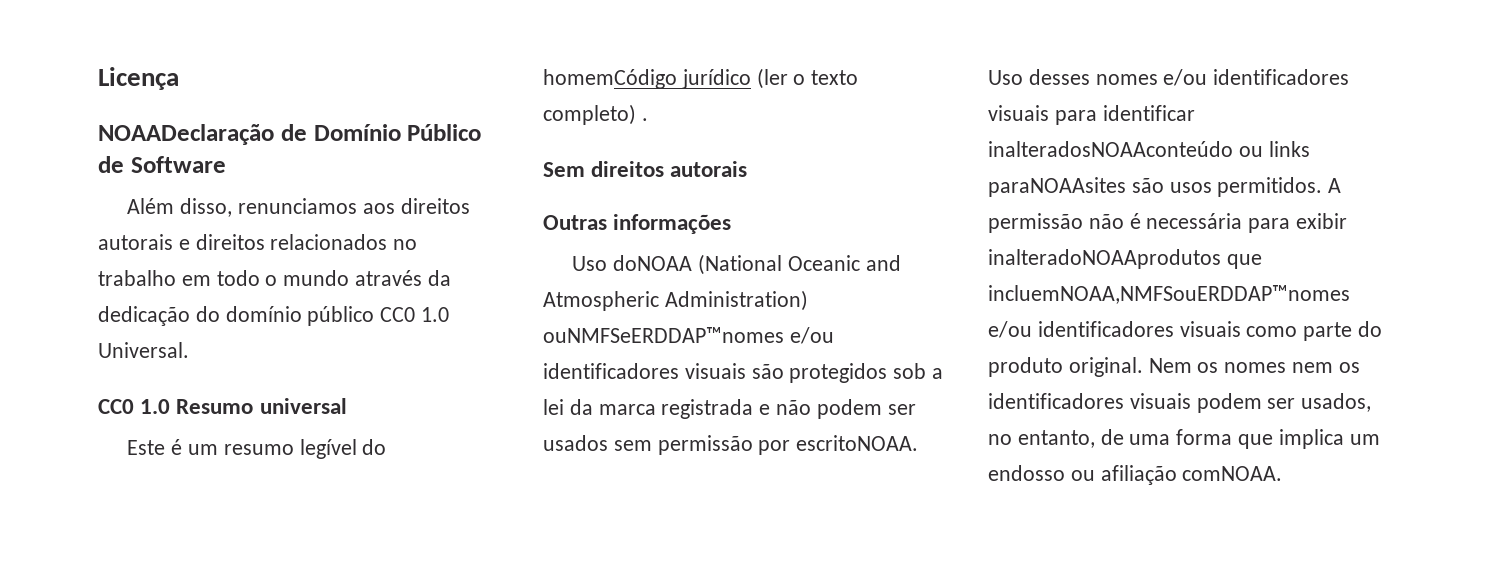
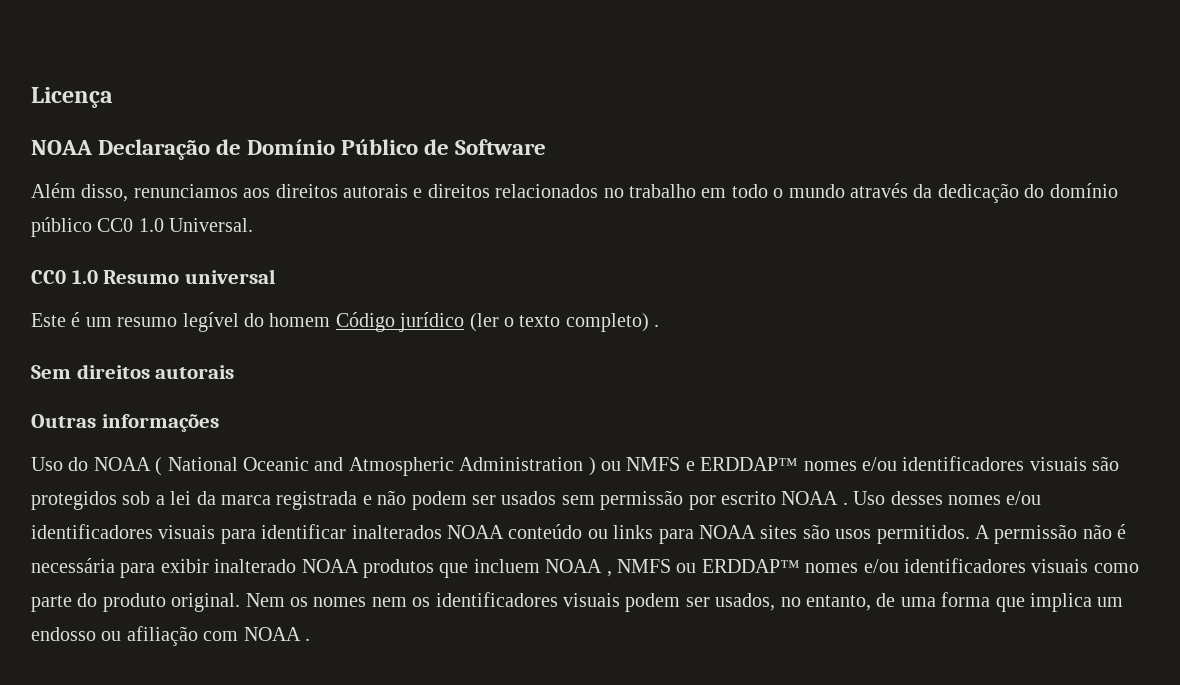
- NOAADeclaração de Domínio Público de Software
+ NOAA Declaração de Domínio Público de Software
- Este é um resumo legível do homemCódigo jurídico (ler o texto completo) .
+ Este é um resumo legível do homem Código jurídico (ler o texto completo) .
- Uso doNOAA (National Oceanic and Atmospheric Administration) ouNMFSeERDDAP™nomes e/ou identificadores visuais são protegidos sob a lei da marca registrada e não podem ser usados sem permissão por escritoNOAA.
+ Uso do NOAA ( National Oceanic and Atmospheric Administration ) ou NMFS e ERDDAP™ nomes e/ou identificadores visuais são protegidos sob a lei da marca registrada e não podem ser usados sem permissão por escrito NOAA .
- Uso desses nomes e/ou identificadores visuais para identificar inalteradosNOAAconteúdo ou links paraNOAAsites são usos permitidos.
+ Uso desses nomes e/ou identificadores visuais para identificar inalterados NOAA conteúdo ou links para NOAA sites são usos permitidos.
- A permissão não é necessária para exibir inalteradoNOAAprodutos que incluemNOAA,NMFSouERDDAP™nomes e/ou identificadores visuais como parte do produto original.
+ A permissão não é necessária para exibir inalterado NOAA produtos que incluem NOAA , NMFS ou ERDDAP™ nomes e/ou identificadores visuais como parte do produto original.
- Nem os nomes nem os identificadores visuais podem ser usados, no entanto, de uma forma que implica um endosso ou afiliação comNOAA.
+ Nem os nomes nem os identificadores visuais podem ser usados, no entanto, de uma forma que implica um endosso ou afiliação com NOAA .

